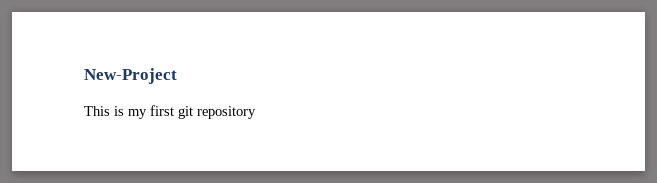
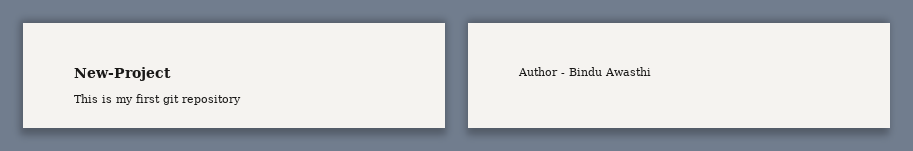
+ Author - Bindu Awasthi

